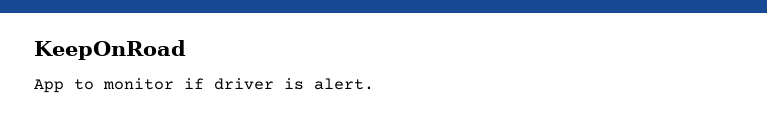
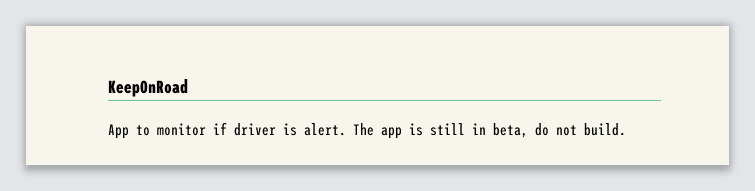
+ The app is still in beta, do not build.

